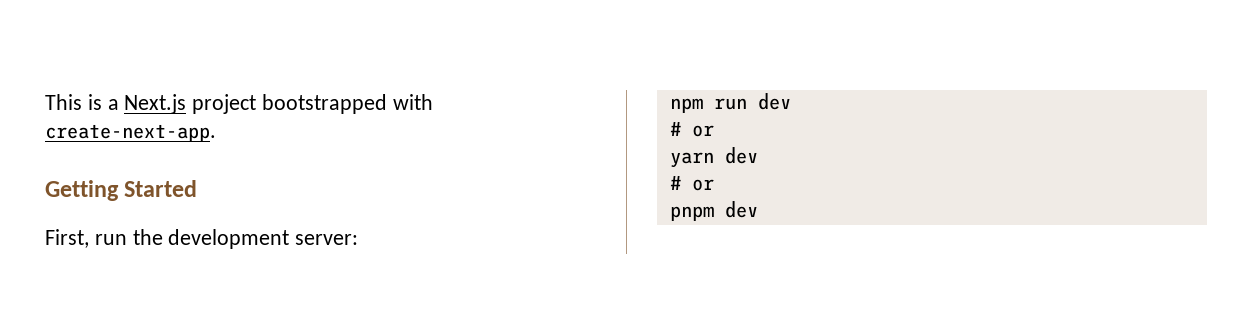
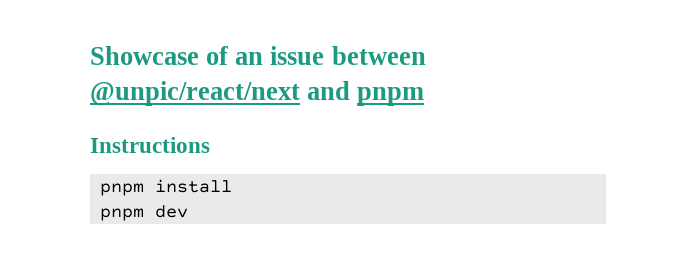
- This is a Next.js project bootstrapped with create-next-app.
- Getting Started
- First, run the development server:
- npm run dev
- # or
- yarn dev
- # or
+ Showcase of an issue between @unpic/react/next and pnpm
+ Instructions
+ pnpm install

